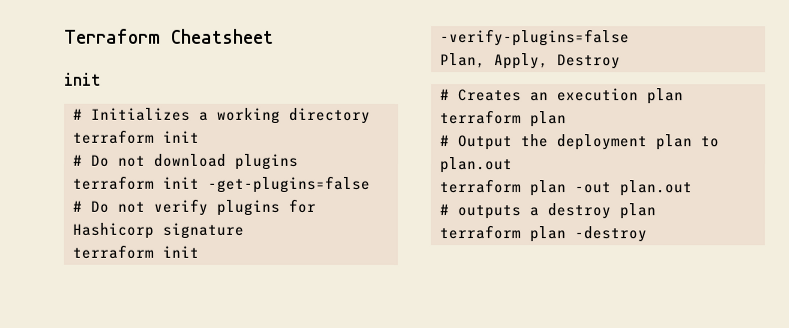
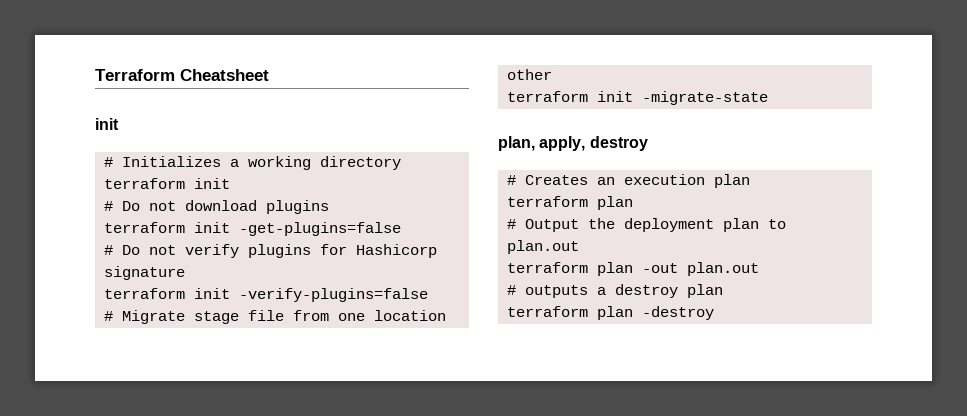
- Plan, Apply, Destroy
+ # Migrate stage file from one location other
+ terraform init -migrate-state
+ plan, apply, destroy

